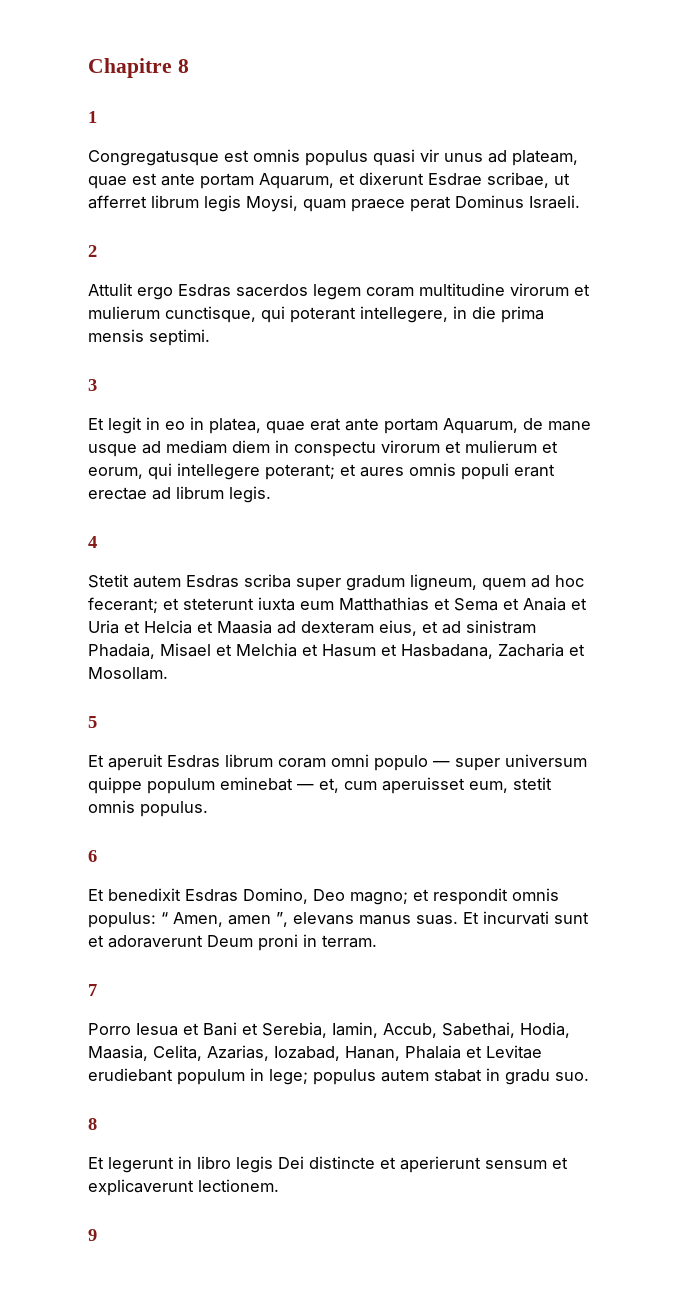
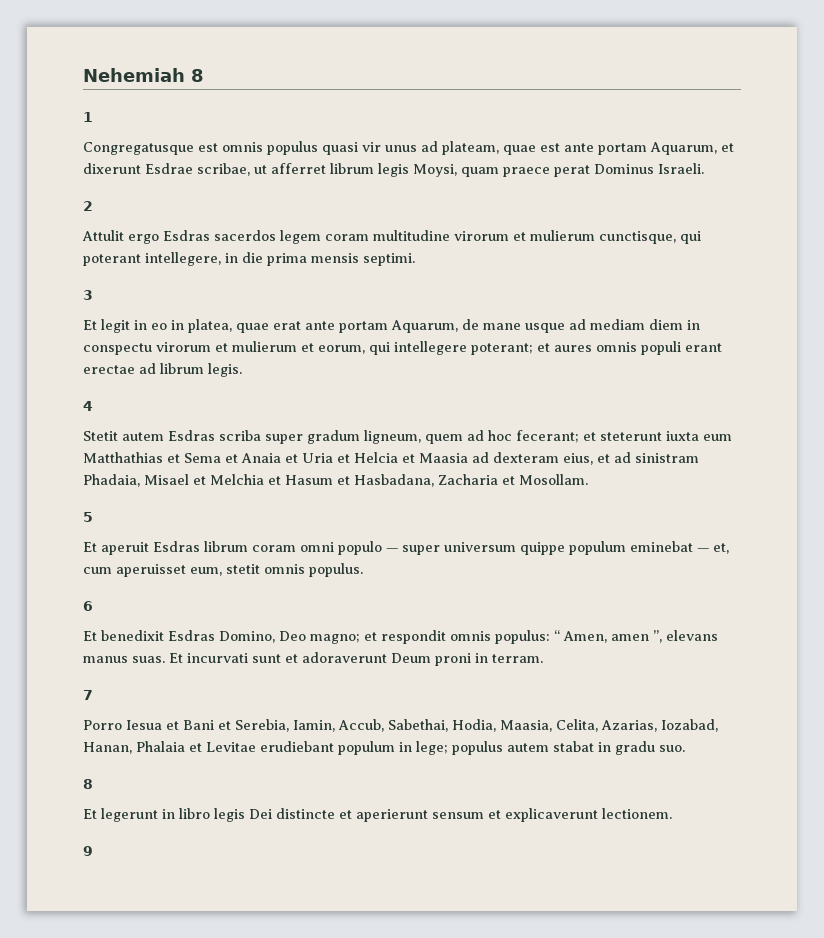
- Chapitre 8
+ Nehemiah 8

